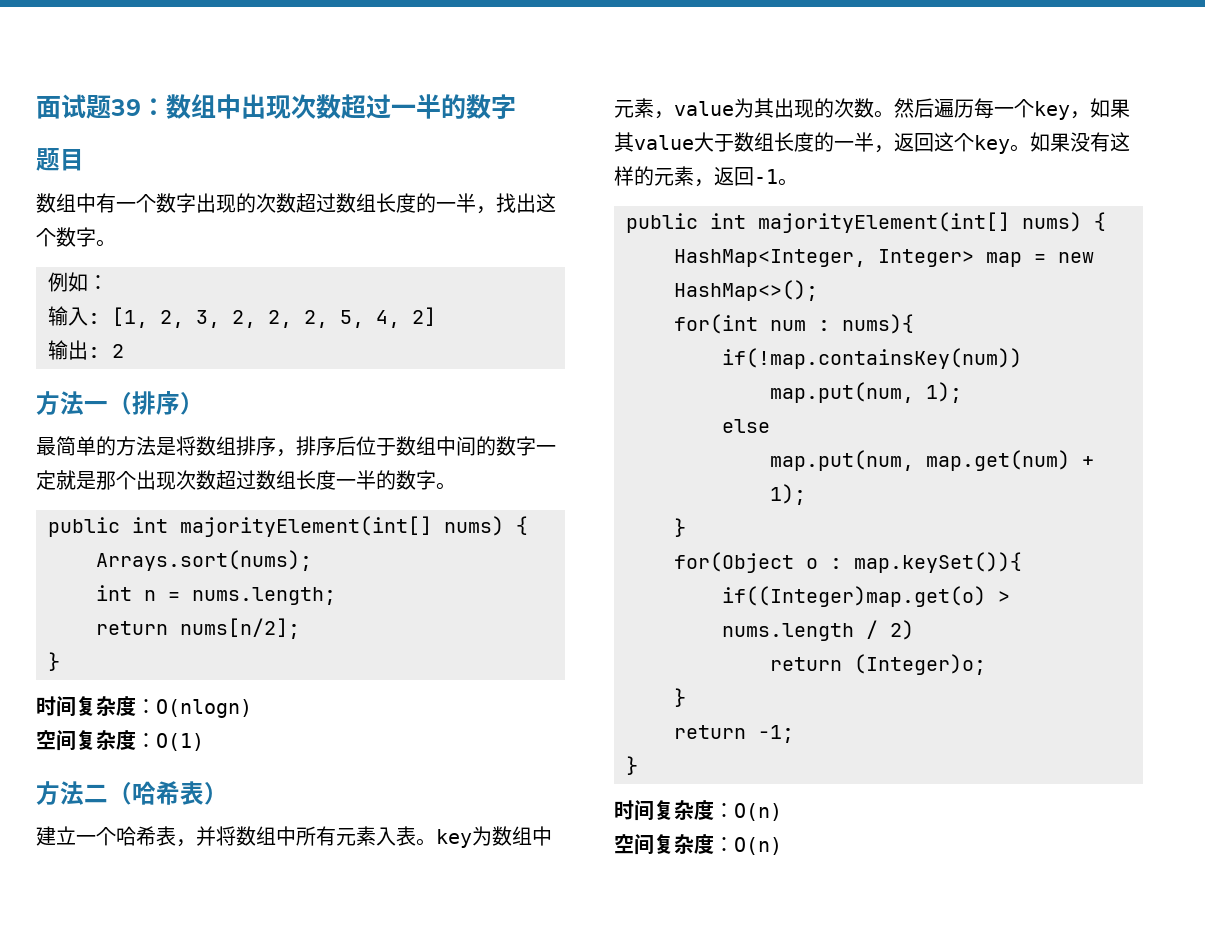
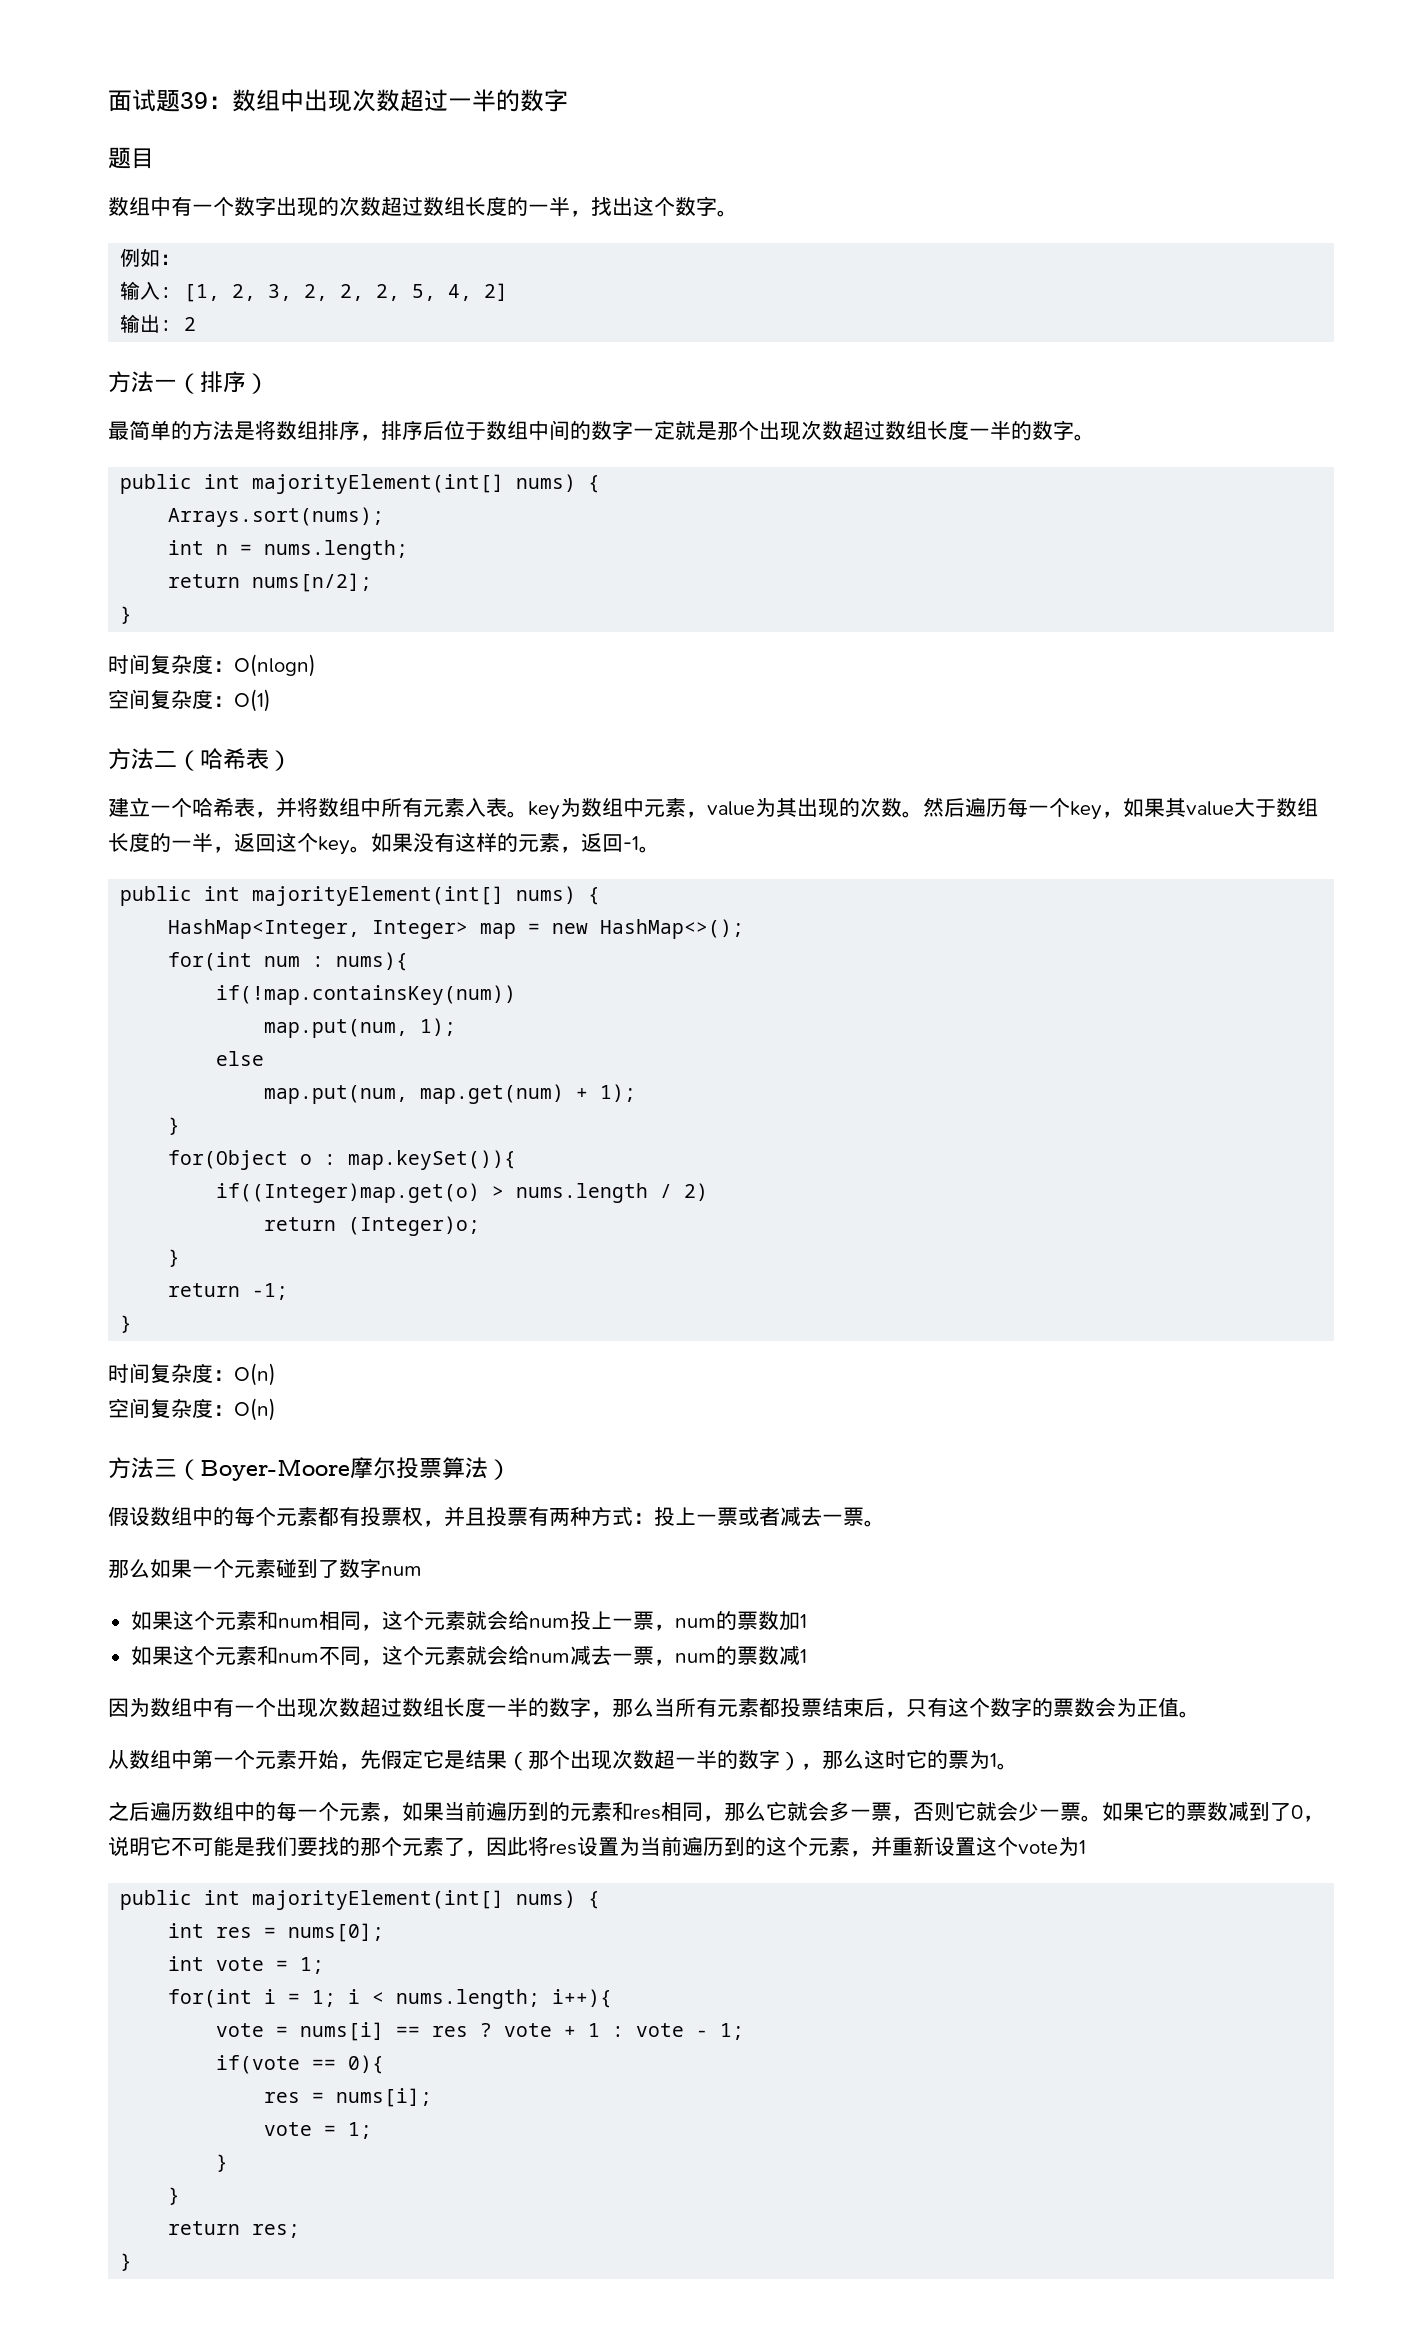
+ 方法三（Boyer-Moore摩尔投票算法）
+ 假设数组中的每个元素都有投票权，并且投票有两种方式：投上一票或者减去一票。
+ 那么如果一个元素碰到了数字num
+ 如果这个元素和num相同，这个元素就会给num投上一票，num的票数加1
+ 如果这个元素和num不同，这个元素就会给num减去一票，num的票数减1
+ 因为数组中有一个出现次数超过数组长度一半的数字，那么当所有元素都投票结束后，只有这个数字的票数会为正值。
+ 从数组中第一个元素开始，先假定它是结果（那个出现次数超一半的数字），那么这时它的票为1。
+ 之后遍历数组中的每一个元素，如果当前遍历到的元素和res相同，那么它就会多一票，否则它就会少一票。如果它的票数减到了0，说明它不可能是我们要找的那个元素了，因此将res设置为当前遍历到的这个元素，并重新设置这个vote为1
+ public int majorityElement(int[] nums) {
+ int res = nums[0];
+ int vote = 1;
+ for(int i = 1; i < nums.length; i++){
+ vote = nums[i] == res ? vote + 1 : vote - 1;
+ if(vote == 0){
+ res = nums[i];
+ vote = 1;
+ }
+ }
+ return res;
+ }

